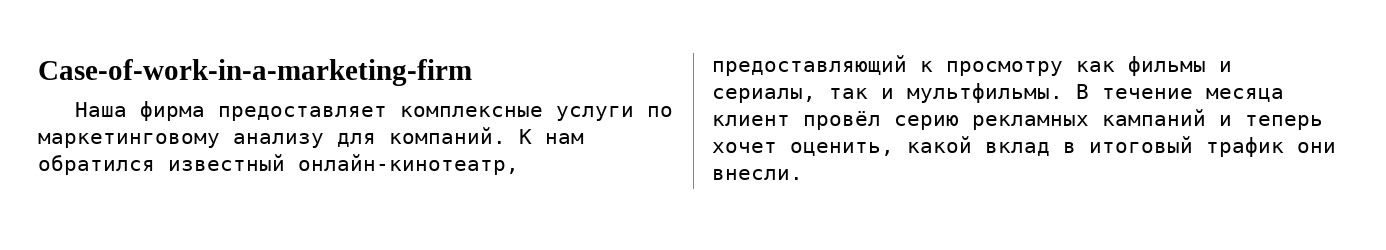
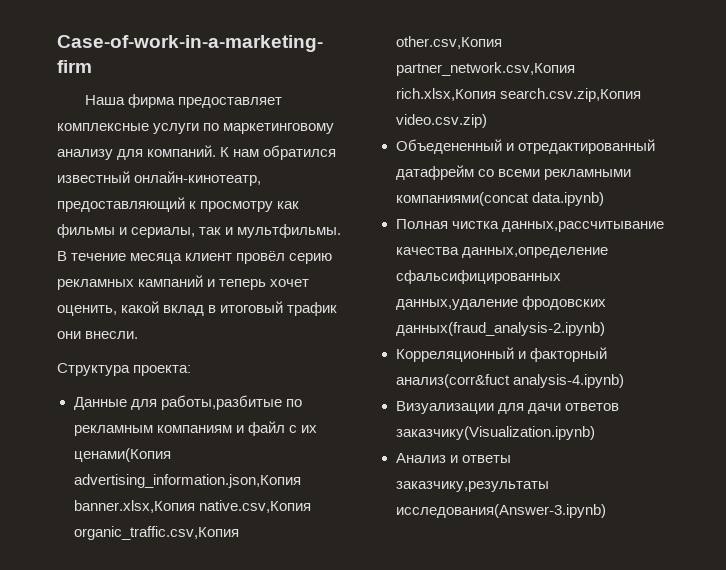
+ Структура проекта:
+ Данные для работы,разбитые по рекламным компаниям и файл с их ценами(Копия advertising_information.json,Копия banner.xlsx,Копия native.csv,Копия organic_traffic.csv,Копия other.csv,Копия partner_network.csv,Копия rich.xlsx,Копия search.csv.zip,Копия video.csv.zip)
+ Объедененный и отредактированный датафрейм со всеми рекламными компаниями(concat data.ipynb)
+ Полная чистка данных,рассчитывание качества данных,определение сфальсифицированных данных,удаление фродовских данных(fraud_analysis-2.ipynb)
+ Корреляционный и факторный анализ(corr&fuct analysis-4.ipynb)
+ Визуализации для дачи ответов заказчику(Visualization.ipynb)
+ Анализ и ответы заказчику,результаты исследования(Answer-3.ipynb)

